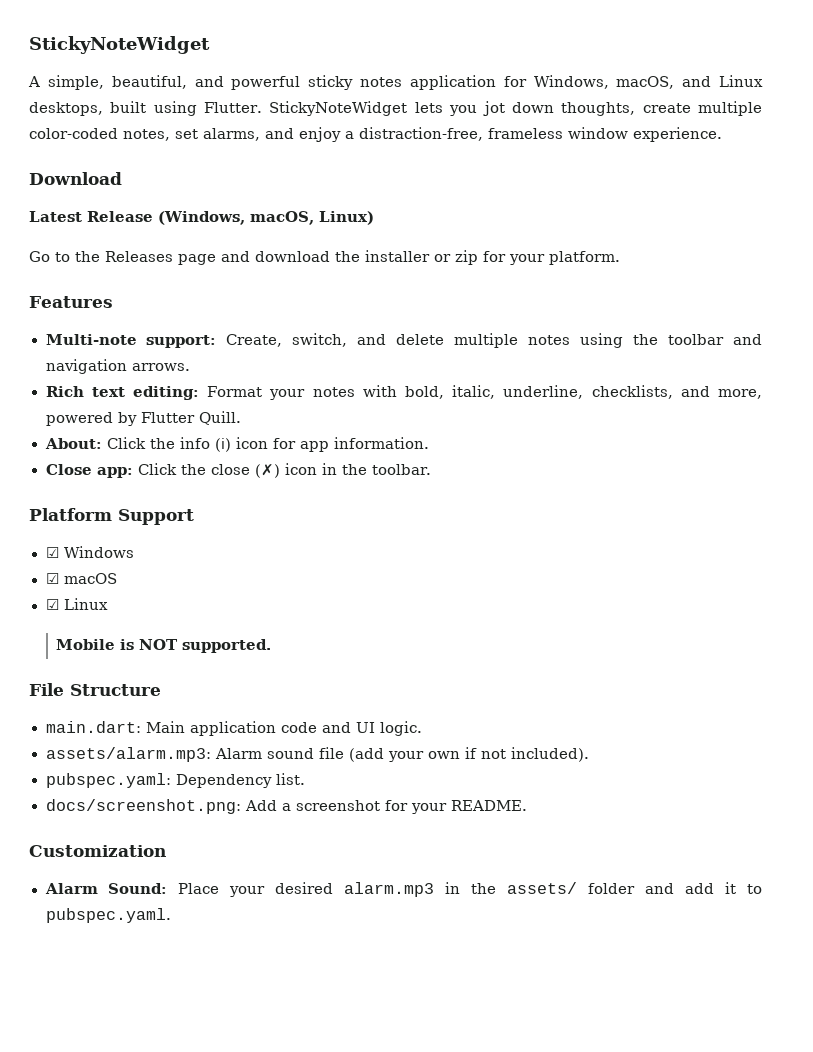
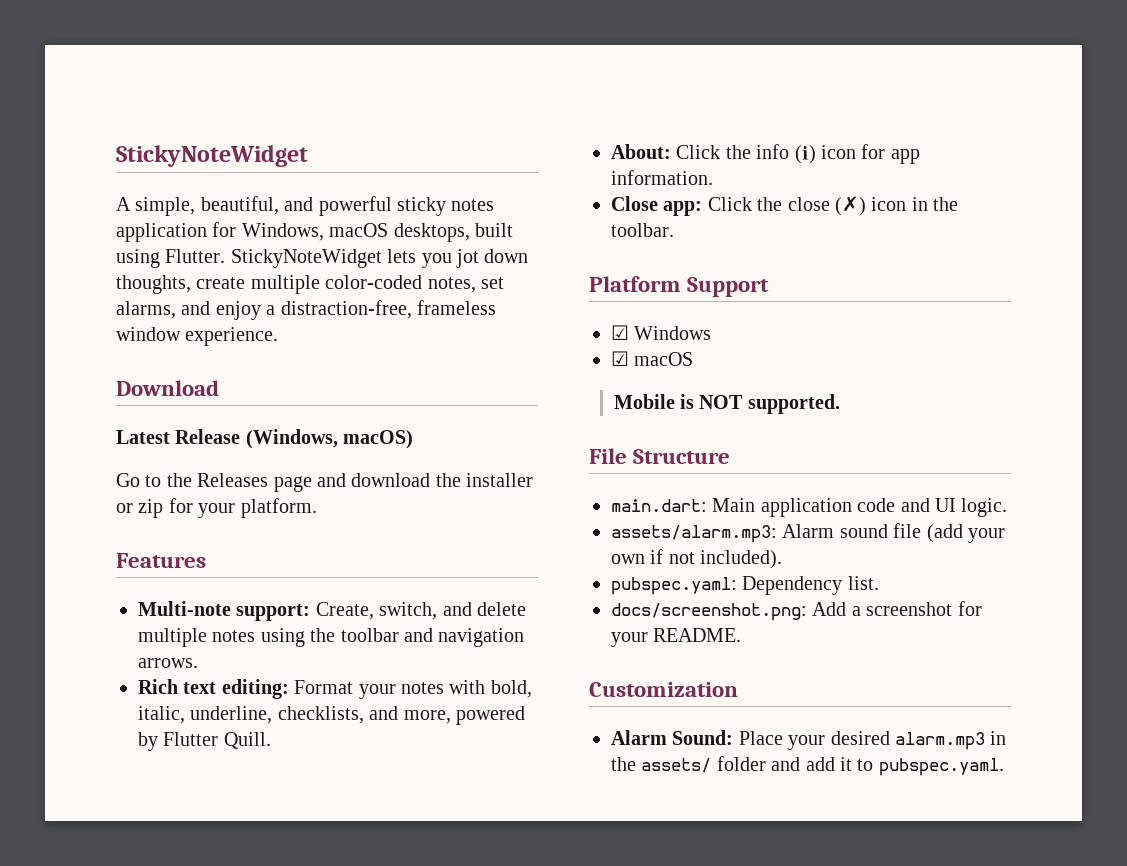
- A simple, beautiful, and powerful sticky notes application for Windows, macOS, and Linux desktops, built using Flutter.
+ A simple, beautiful, and powerful sticky notes application for Windows, macOS desktops, built using Flutter.
- Latest Release (Windows, macOS, Linux)
+ Latest Release (Windows, macOS)
- ☑ Linux

